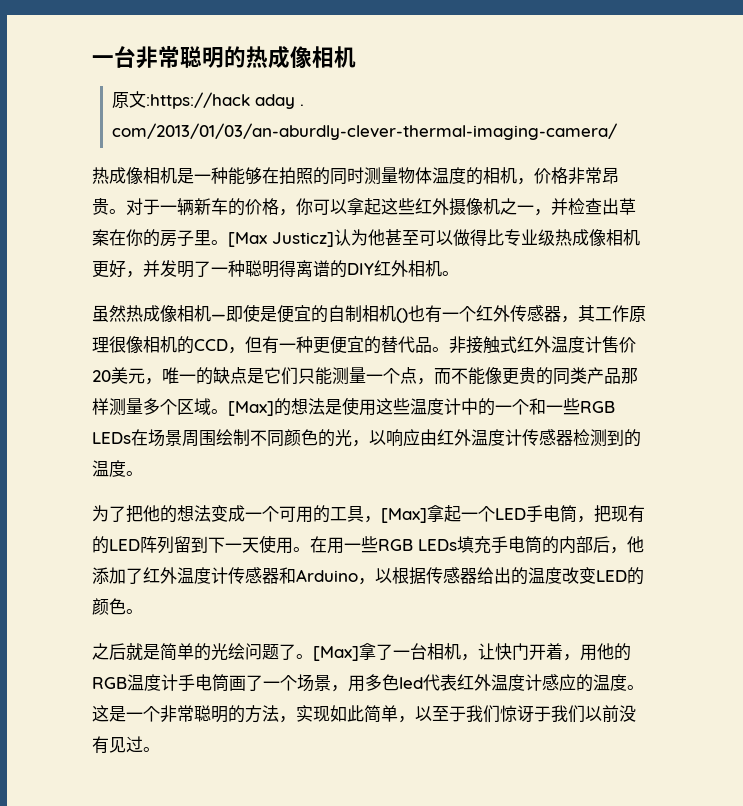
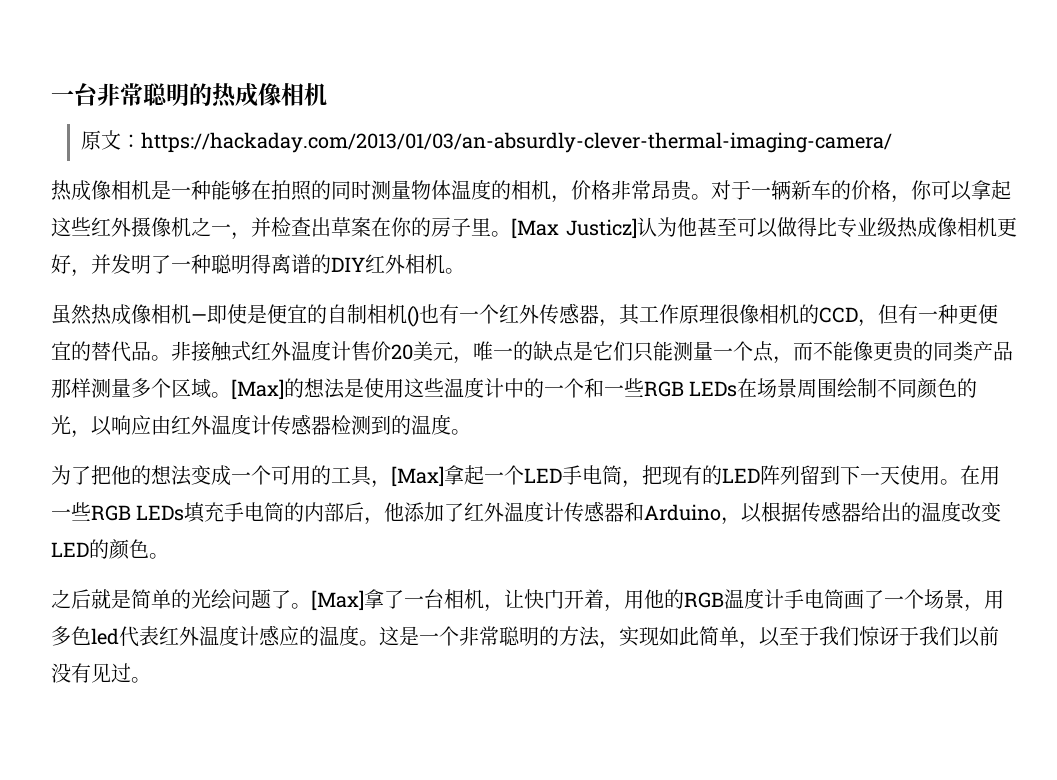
- 原文:https://hack aday . com/2013/01/03/an-aburdly-clever-thermal-imaging-camera/
+ 原文：https://hackaday.com/2013/01/03/an-absurdly-clever-thermal-imaging-camera/

